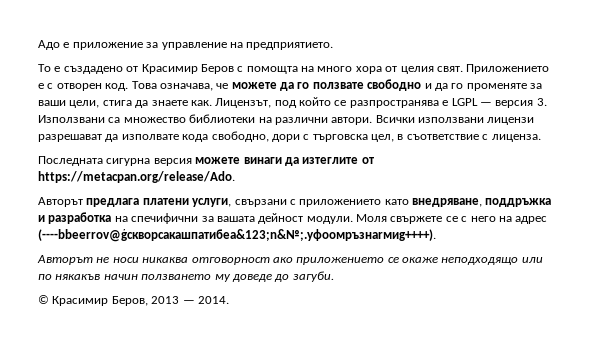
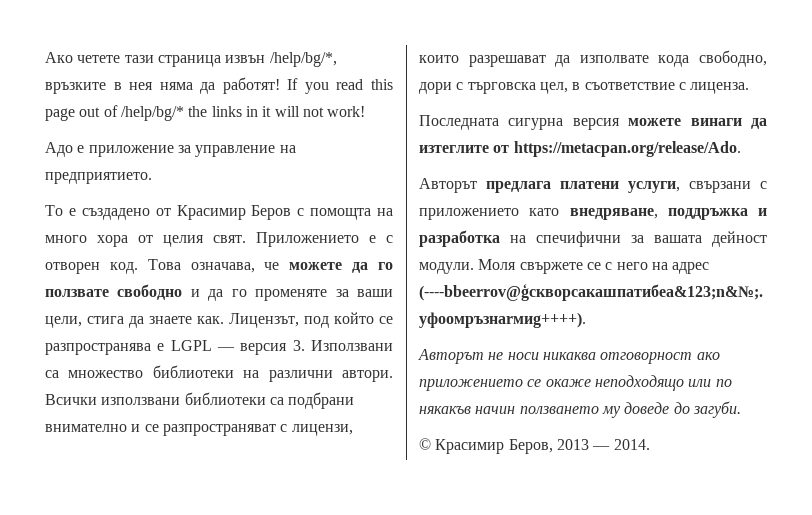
+ Ако четете тази страница извън /help/bg/*, връзките в нея няма да работят! If you read this page out of /help/bg/* the links in it will not work!
- Всички използвани лицензи разрешават да изполвате кода свободно, дори с търговска цел, в съответствие с лицензa.
+ Всички използвани библиотеки са подбрани внимателно и се разпространяват с лицензи, които разрешават да изполвате кода свободно, дори с търговска цел, в съответствие с лицензa.

